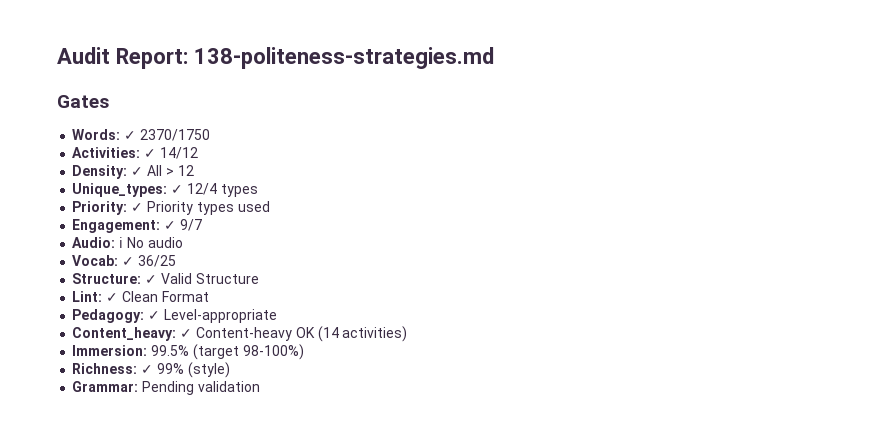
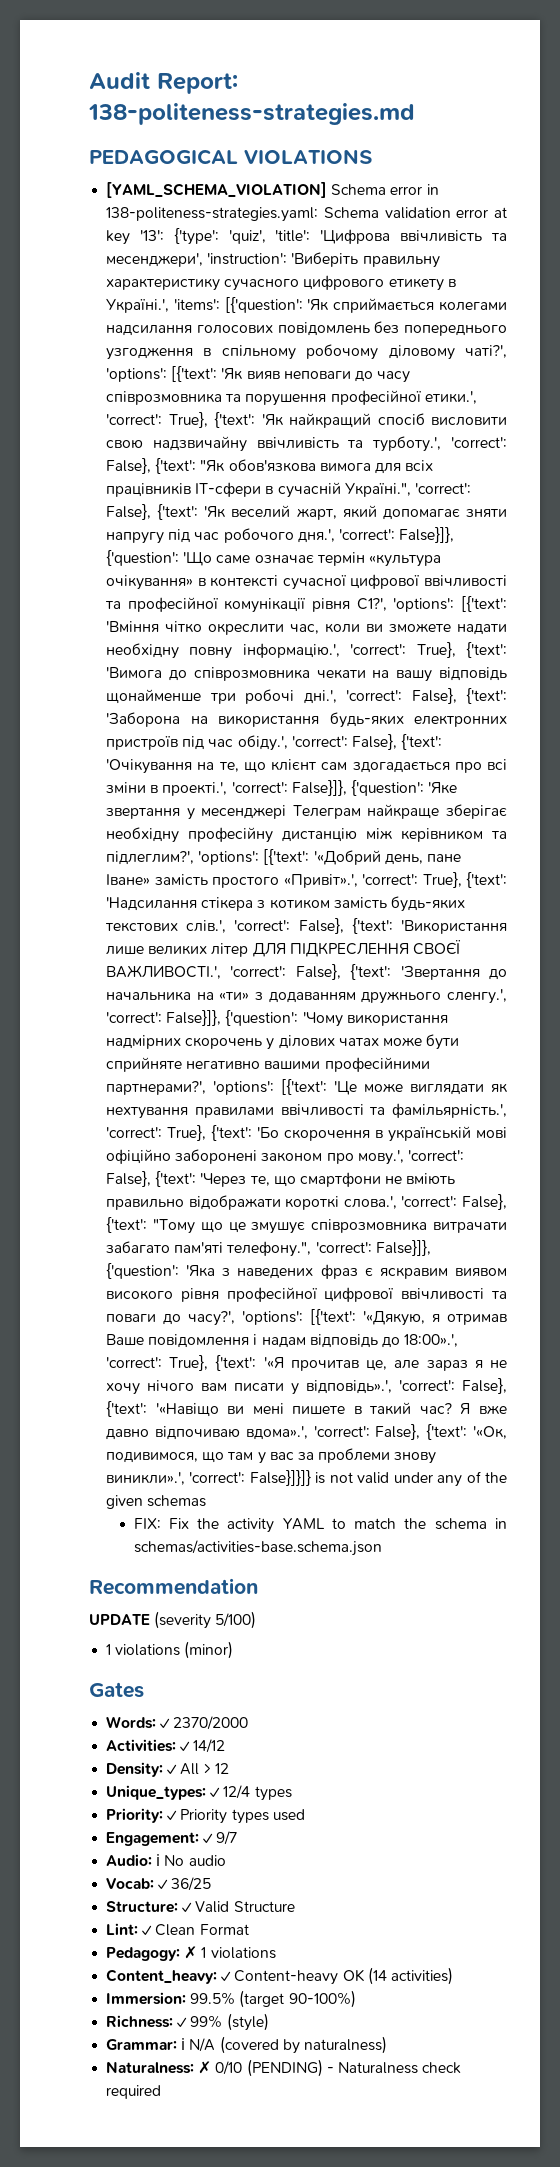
+ PEDAGOGICAL VIOLATIONS
+ [YAML_SCHEMA_VIOLATION] Schema error in 138-politeness-strategies.yaml: Schema validation error at key '13': {'type': 'quiz', 'title': 'Цифрова ввічливість та месенджери', 'instruction': 'Виберіть правильну характеристику сучасного цифрового етикету в Україні.', 'items': [{'question': 'Як сприймається колегами надсилання голосових повідомлень без попереднього узгодження в спільному робочому діловому чаті?', 'options': [{'text': 'Як вияв неповаги до часу співрозмовника та порушення професійної етики.', 'correct': True}, {'text': 'Як найкращий спосіб висловити свою надзвичайну ввічливість та турботу.', 'correct': False}, {'text': "Як обов'язкова вимога для всіх працівників ІТ-сфери в сучасній Україні.", 'correct': False}, {'text': 'Як веселий жарт, який допомагає зняти напругу під час робочого дня.', 'correct': False}]}, {'question': 'Що саме означає термін «культура очікування» в контексті сучасної цифрової ввічливості та професійної комунікації рівня C1?', 'options': [{'text': 'Вміння чітко окреслити час, коли ви зможете надати необхідну повну інформацію.', 'correct': True}, {'text': 'Вимога до співрозмовника чекати на вашу відповідь щонайменше три робочі дні.', 'correct': False}, {'text': 'Заборона на використання будь-яких електронних пристроїв під час обіду.', 'correct': False}, {'text': 'Очікування на те, що клієнт сам здогадається про всі зміни в проекті.', 'correct': False}]}, {'question': 'Яке звертання у месенджері Телеграм найкраще зберігає необхідну професійну дистанцію між керівником та підлеглим?', 'options': [{'text': '«Добрий день, пане Іване» замість простого «Привіт».', 'correct': True}, {'text': 'Надсилання стікера з котиком замість будь-яких текстових слів.', 'correct': False}, {'text': 'Використання лише великих літер ДЛЯ ПІДКРЕСЛЕННЯ СВОЄЇ ВАЖЛИВОСТІ.', 'correct': False}, {'text': 'Звертання до начальника на «ти» з додаванням дружнього сленгу.', 'correct': False}]}, {'question': 'Чому використання надмірних скорочень у ділових чатах може бути сприйняте негативно вашими професійними партнерами?', 'options': [{'text': 'Це може виглядати як нехтування правилами ввічливості та фамільярність.', 'correct': True}, {'text': 'Бо скорочення в українській мові офіційно заборонені законом про мову.', 'correct': False}, {'text': 'Через те, що смартфони не вміють правильно відображати короткі слова.', 'correct': False}, {'text': "Тому що це змушує співрозмовника витрачати забагато пам'яті телефону.", 'correct': False}]}, {'question': 'Яка з наведених фраз є яскравим виявом високого рівня професійної цифрової ввічливості та поваги до часу?', 'options': [{'text': '«Дякую, я отримав Ваше повідомлення і надам відповідь до 18:00».', 'correct': True}, {'text': '«Я прочитав це, але зараз я не хочу нічого вам писати у відповідь».', 'correct': False}, {'text': '«Навіщо ви мені пишете в такий час? Я вже давно відпочиваю вдома».', 'correct': False}, {'text': '«Ок, подивимося, що там у вас за проблеми знову виникли».', 'correct': False}]}]} is not valid under any of the given schemas
+ FIX: Fix the activity YAML to match the schema in schemas/activities-base.schema.json
+ Recommendation
+ UPDATE (severity 5/100)
+ 1 violations (minor)
- Words: ✓ 2370/1750
+ Words: ✓ 2370/2000
- Pedagogy: ✓ Level-appropriate
+ Pedagogy: ✗ 1 violations
- Immersion: 99.5% (target 98-100%)
+ Immersion: 99.5% (target 90-100%)
- Grammar: Pending validation
+ Grammar: ℹ N/A (covered by naturalness)
+ Naturalness: ✗ 0/10 (PENDING) - Naturalness check required

